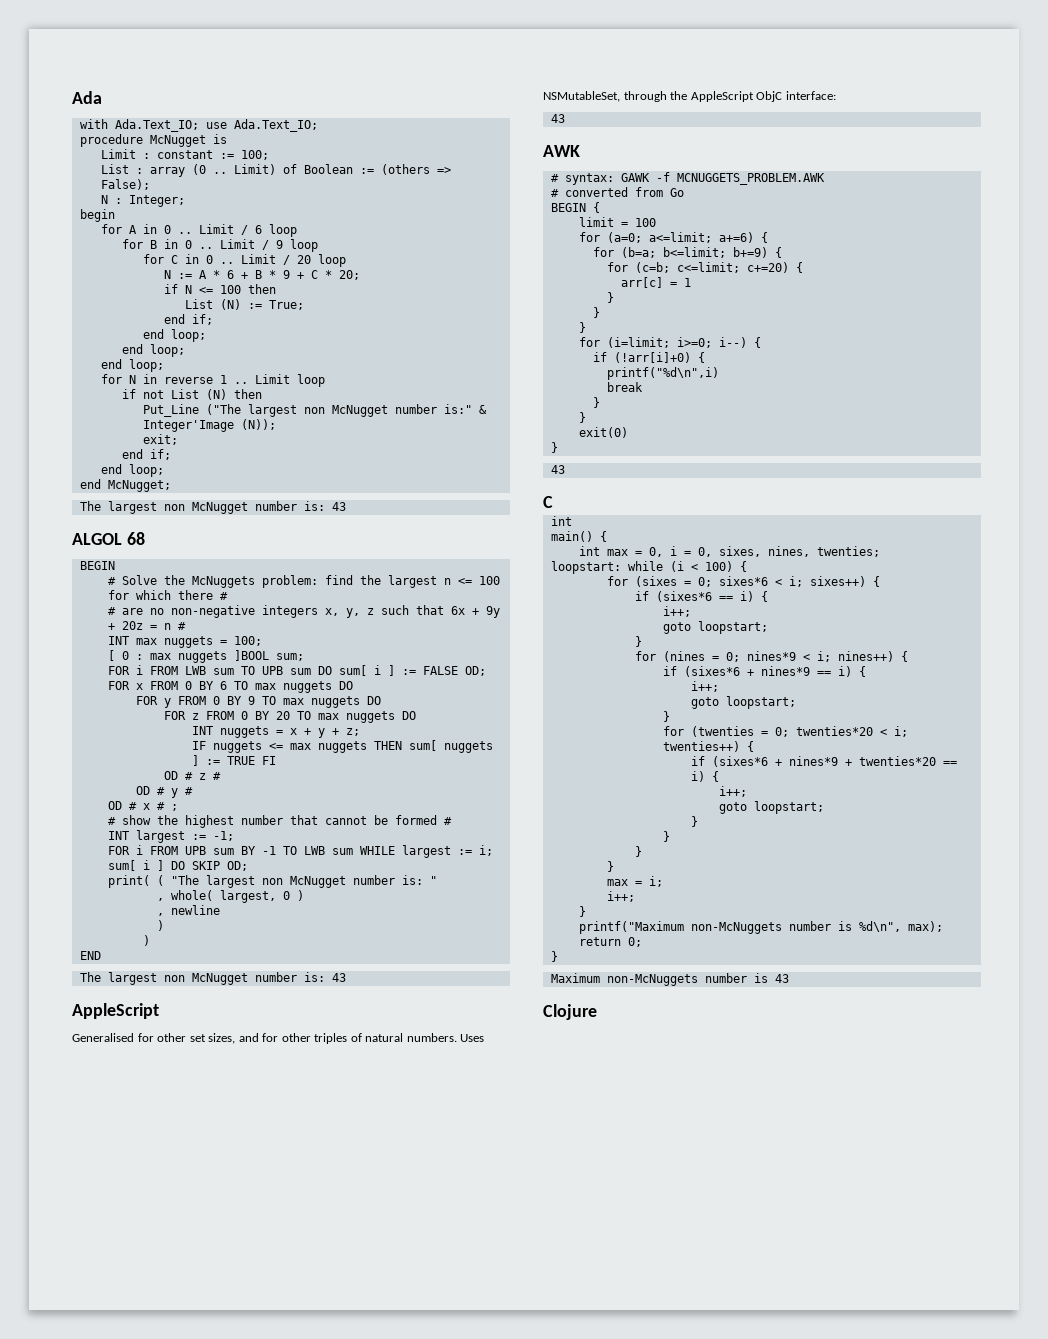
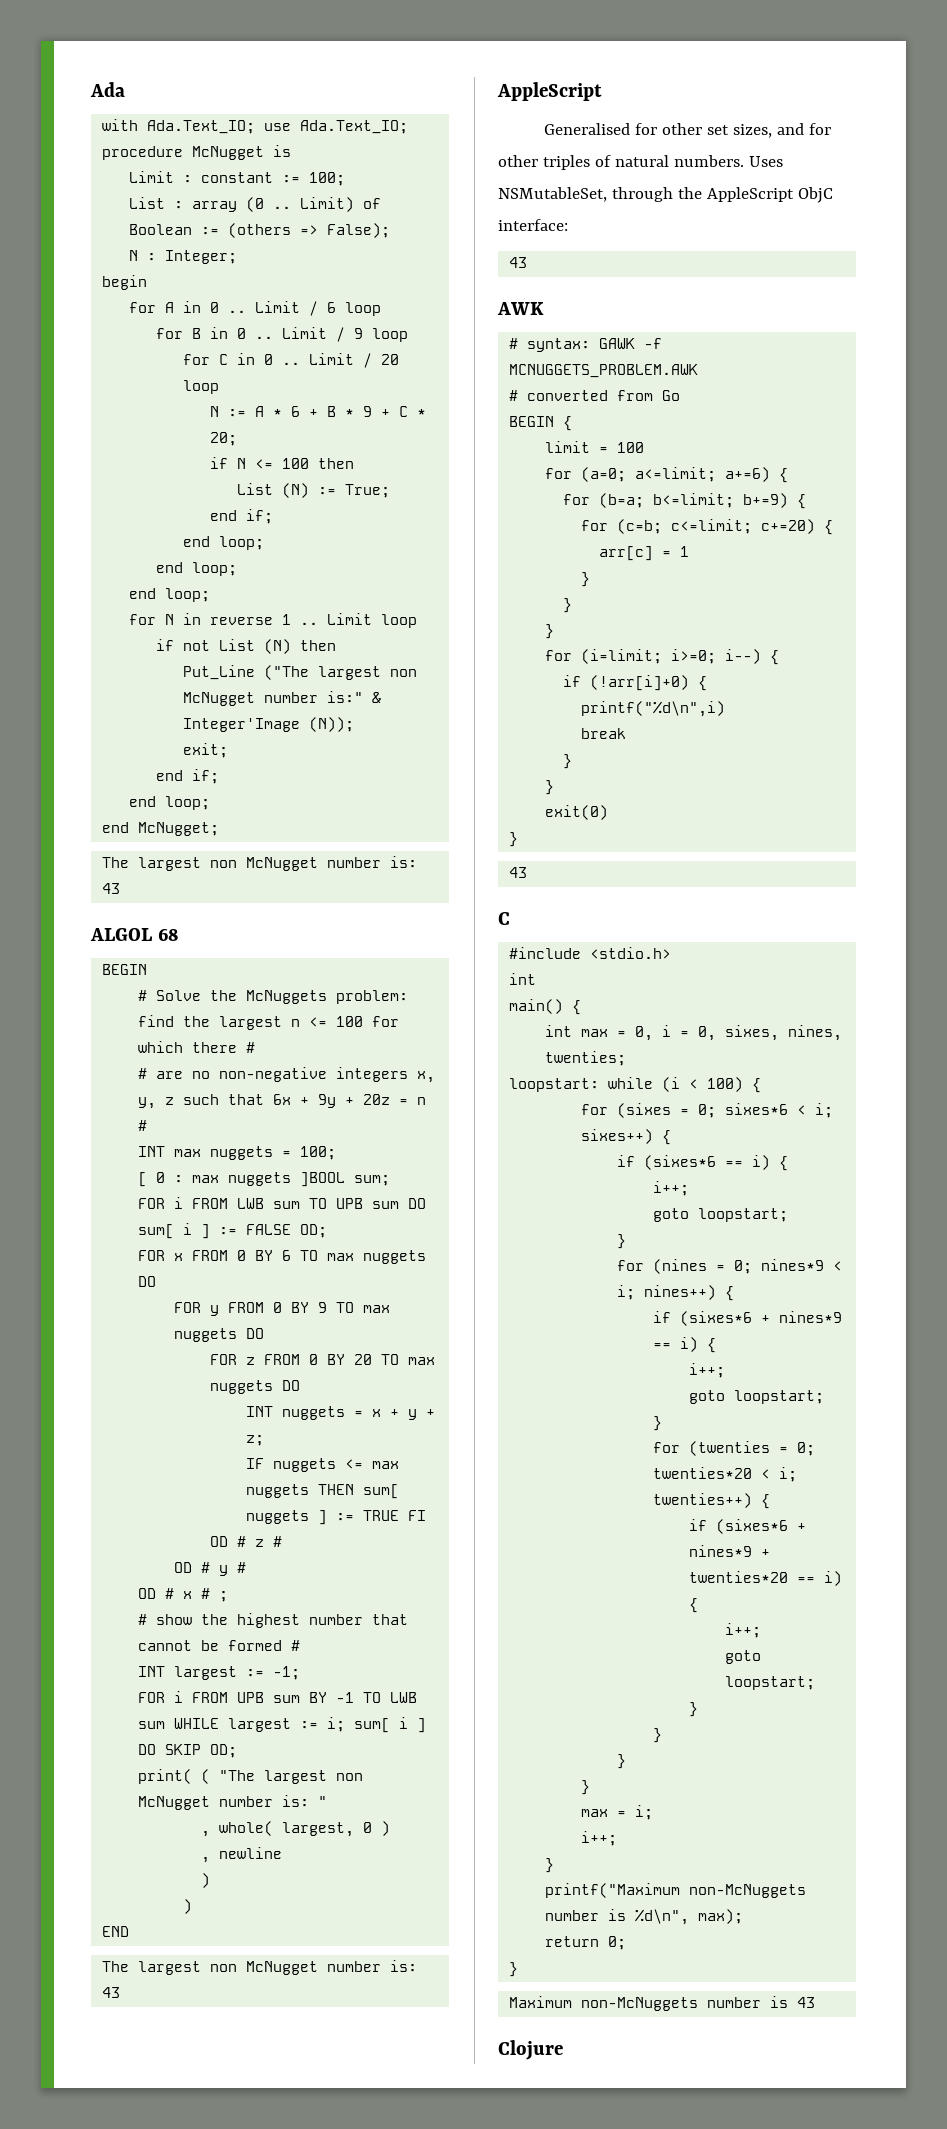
+ #include <stdio.h>

